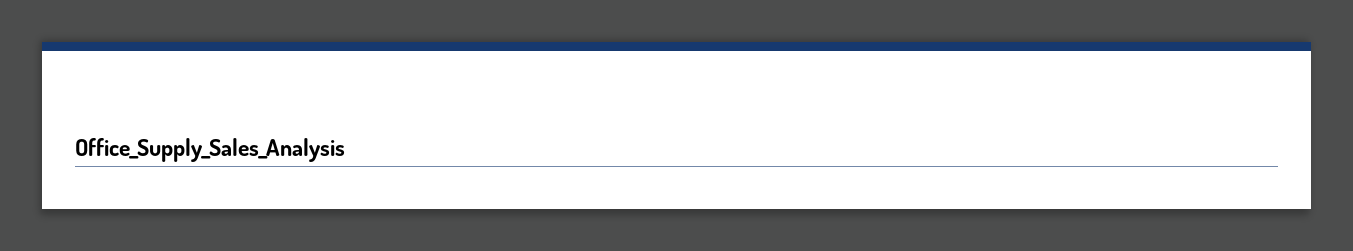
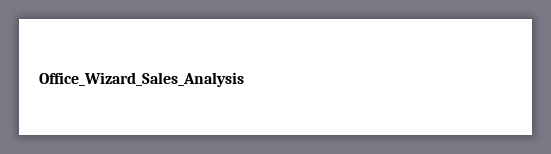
- Office_Supply_Sales_Analysis
+ Office_Wizard_Sales_Analysis

